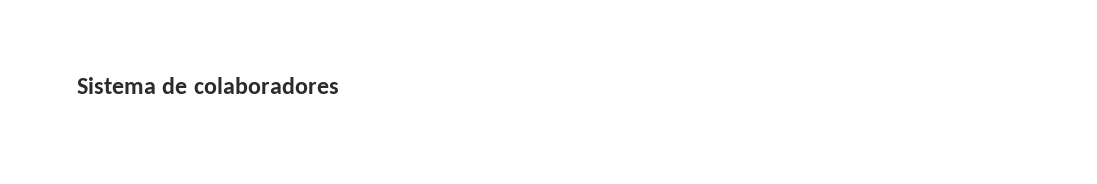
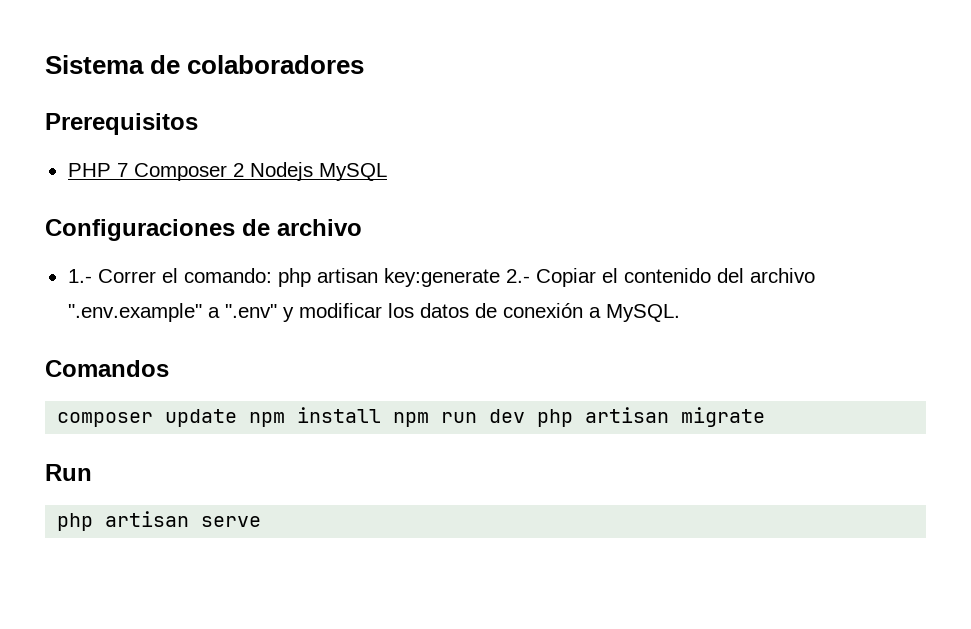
+ Prerequisitos
+ PHP 7 Composer 2 Nodejs MySQL
+ Configuraciones de archivo
+ 1.- Correr el comando: php artisan key:generate 2.- Copiar el contenido del archivo ".env.example" a ".env" y modificar los datos de conexión a MySQL.
+ Comandos
+ composer update npm install npm run dev php artisan migrate
+ Run
+ php artisan serve

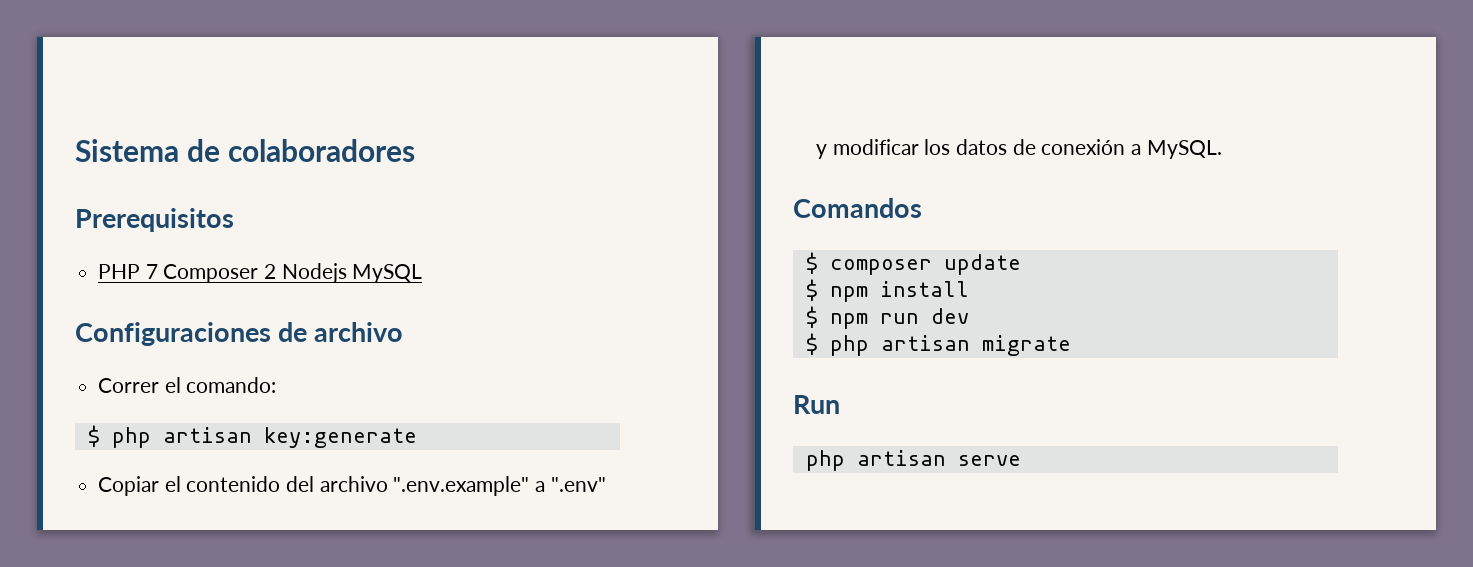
- 1.- Correr el comando: php artisan key:generate 2.- Copiar el contenido del archivo ".env.example" a ".env" y modificar los datos de conexión a MySQL.
+ Correr el comando:
+ $ php artisan key:generate
+ Copiar el contenido del archivo ".env.example" a ".env" y modificar los datos de conexión a MySQL.
- composer update npm install npm run dev php artisan migrate
+ $ composer update
+ $ npm install
+ $ npm run dev
+ $ php artisan migrate

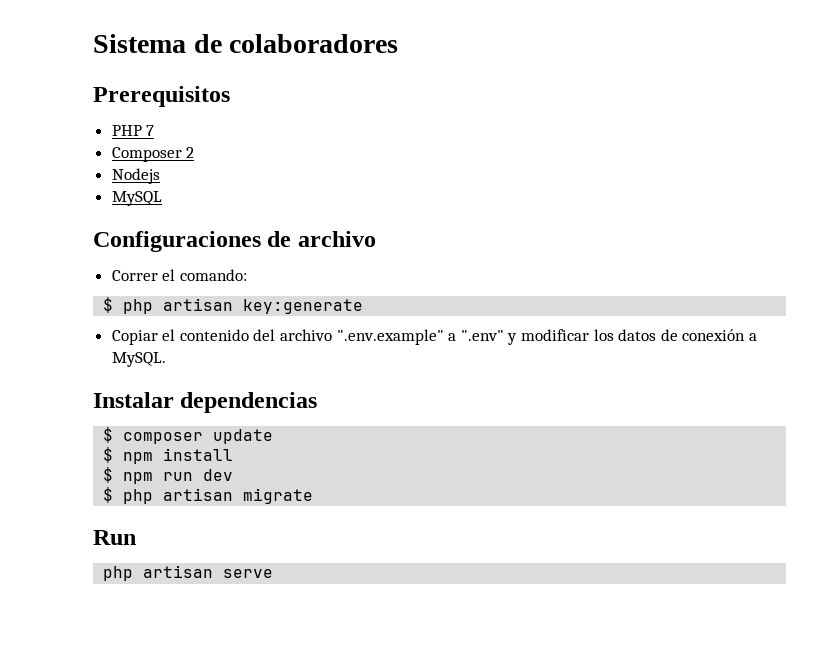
- PHP 7 Composer 2 Nodejs MySQL
+ PHP 7
+ Composer 2
+ Nodejs
+ MySQL
- Comandos
+ Instalar dependencias

